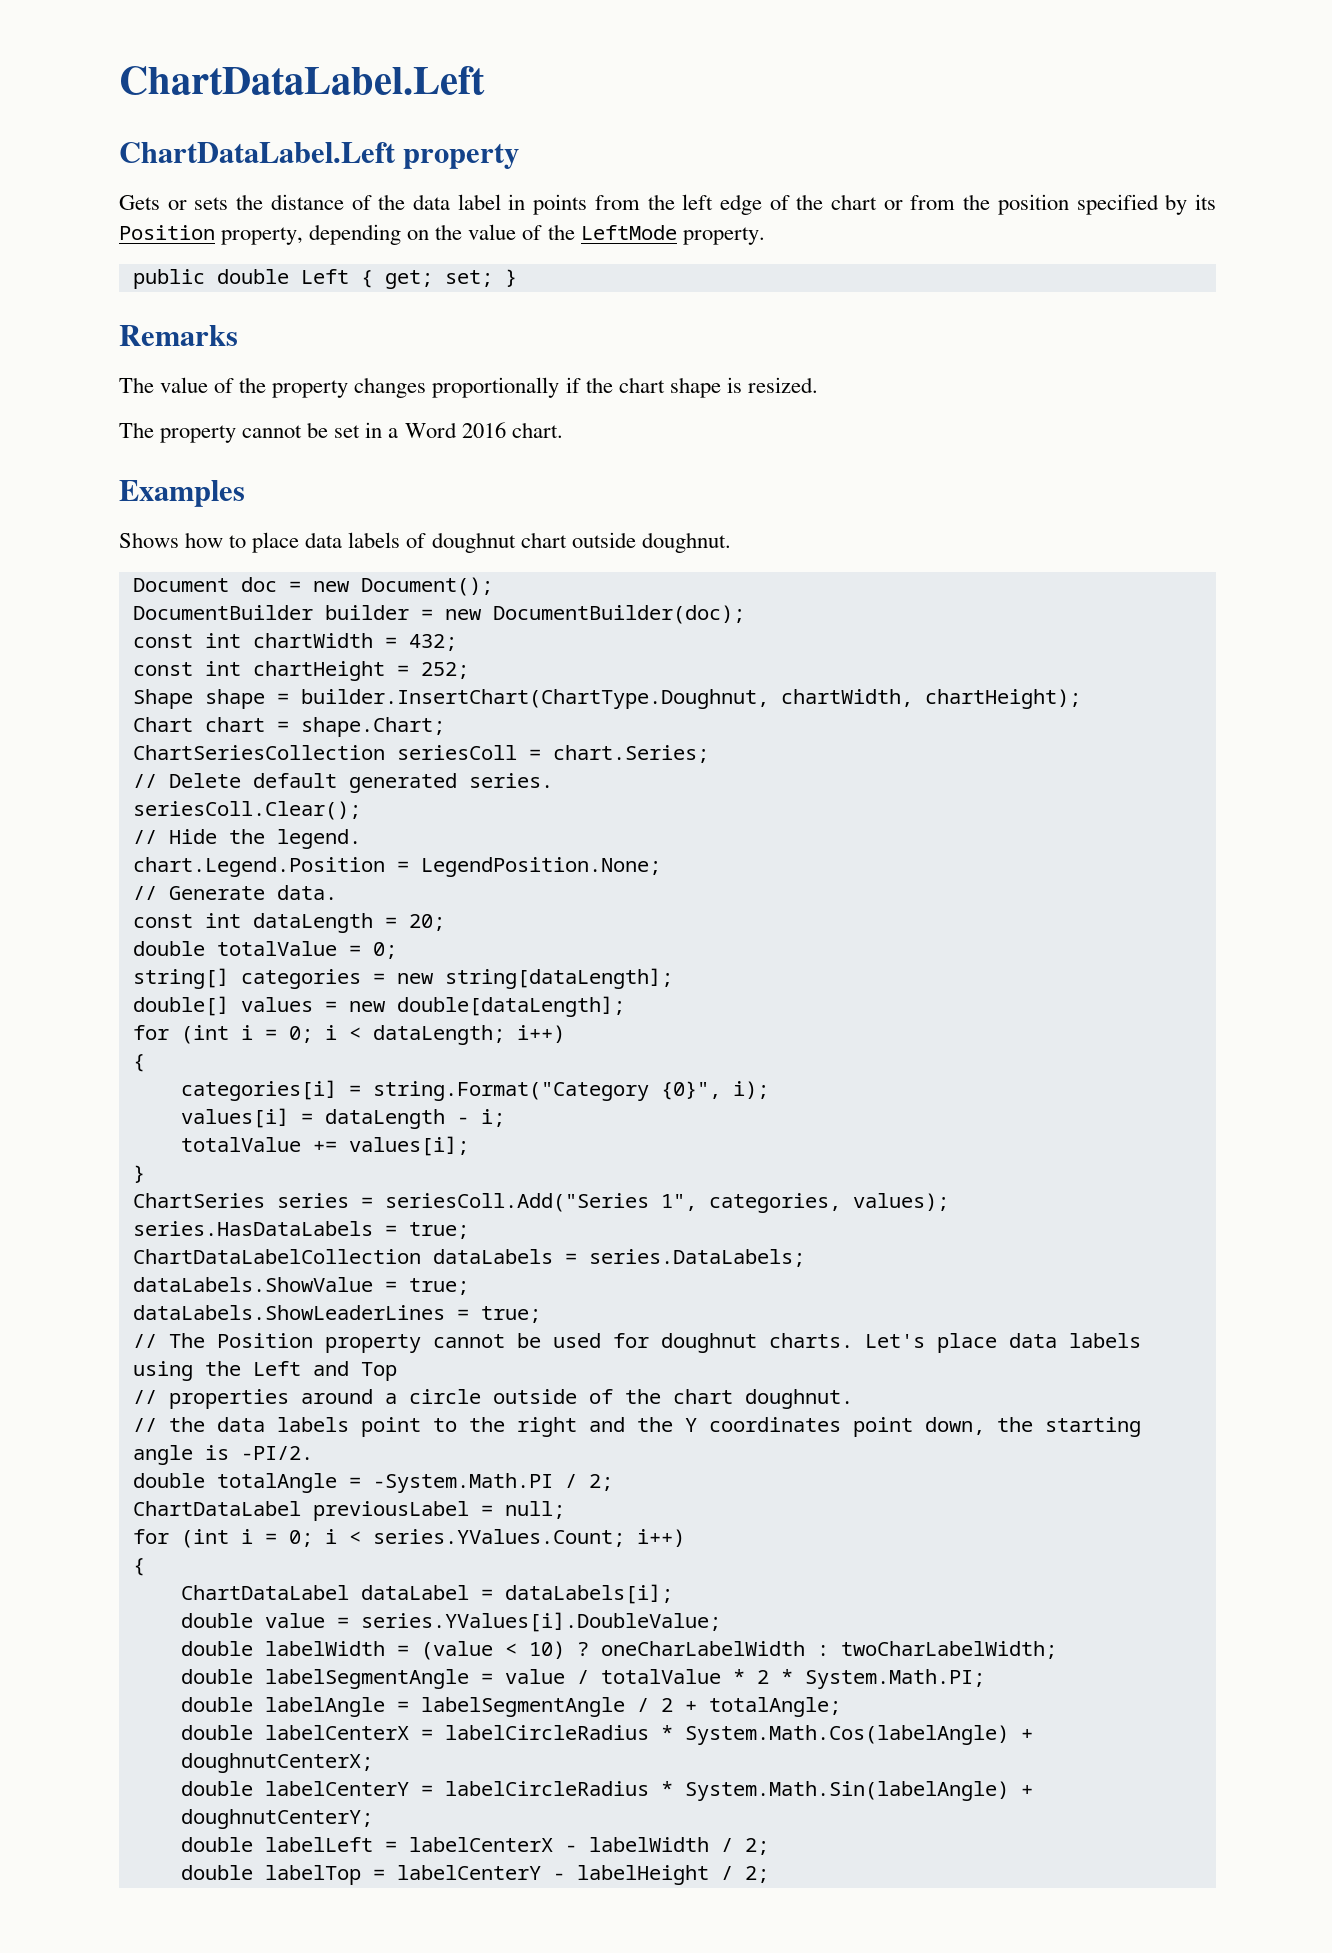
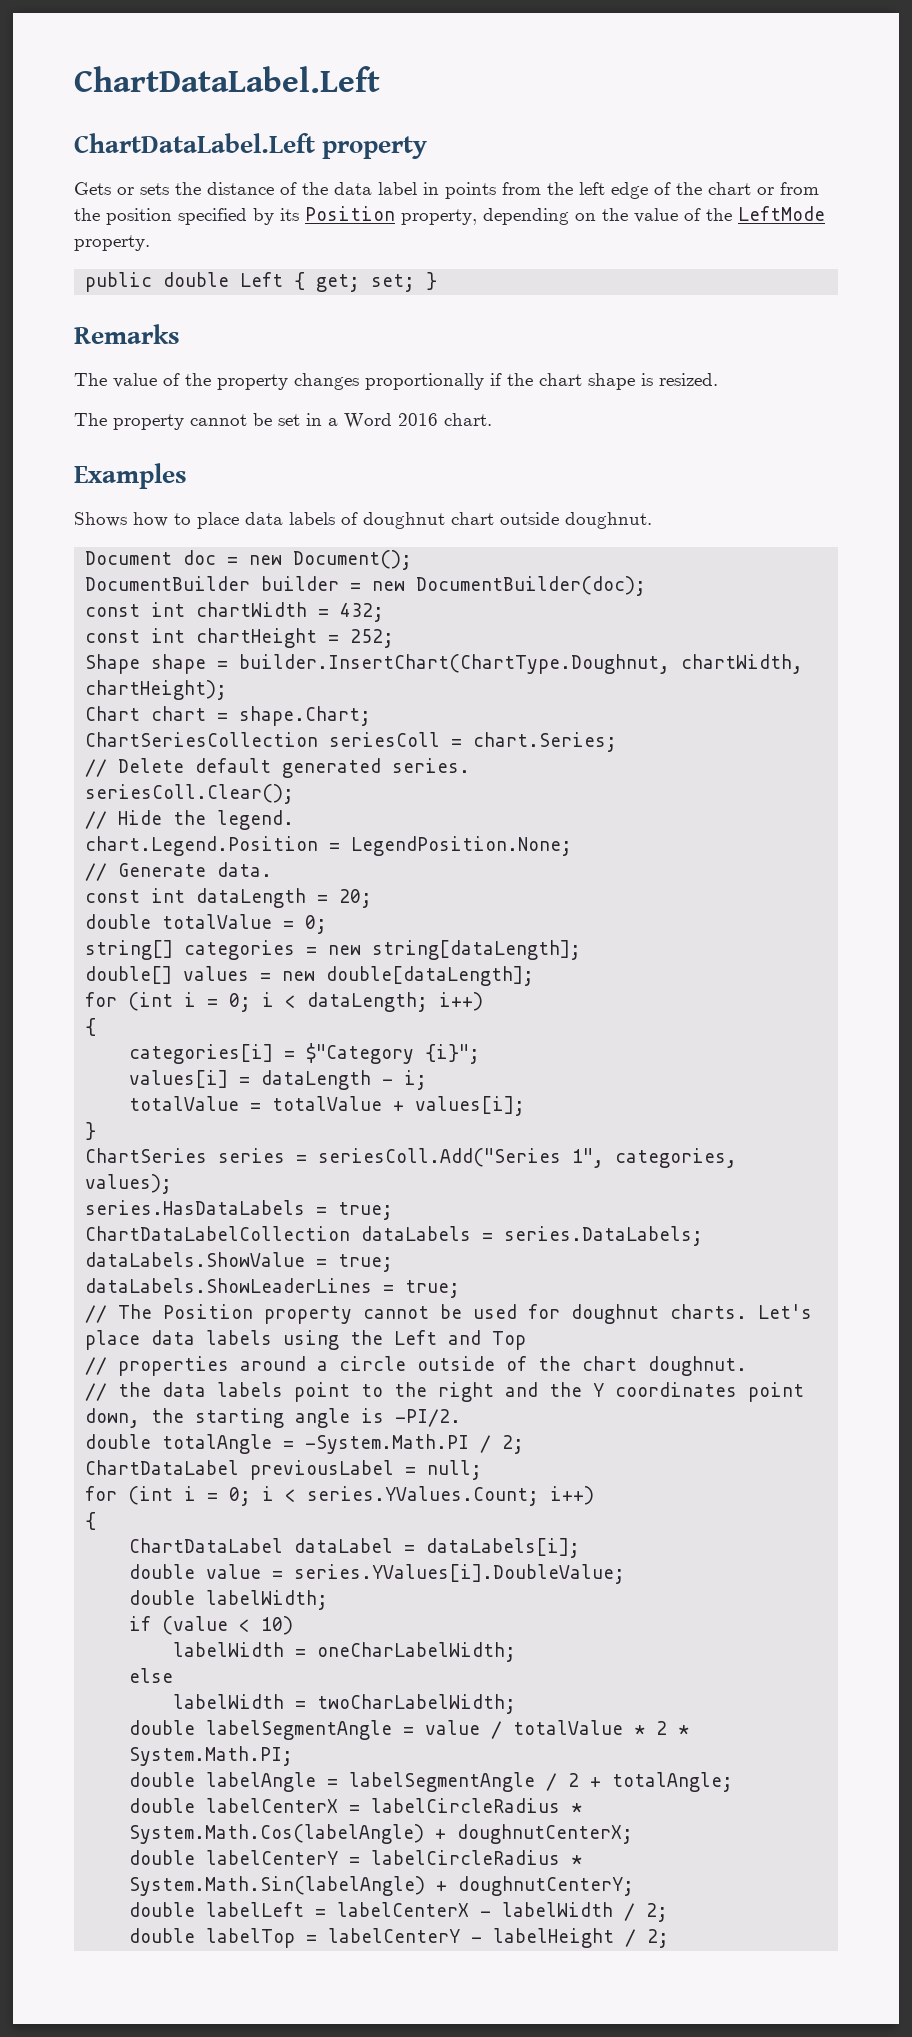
- categories[i] = string.Format("Category {0}", i);
+ categories[i] = $"Category {i}";
- totalValue += values[i];
+ totalValue = totalValue + values[i];
- double labelWidth = (value < 10) ? oneCharLabelWidth : twoCharLabelWidth;
+ double labelWidth;
+ if (value < 10)
+ labelWidth = oneCharLabelWidth;
+ else
+ labelWidth = twoCharLabelWidth;

